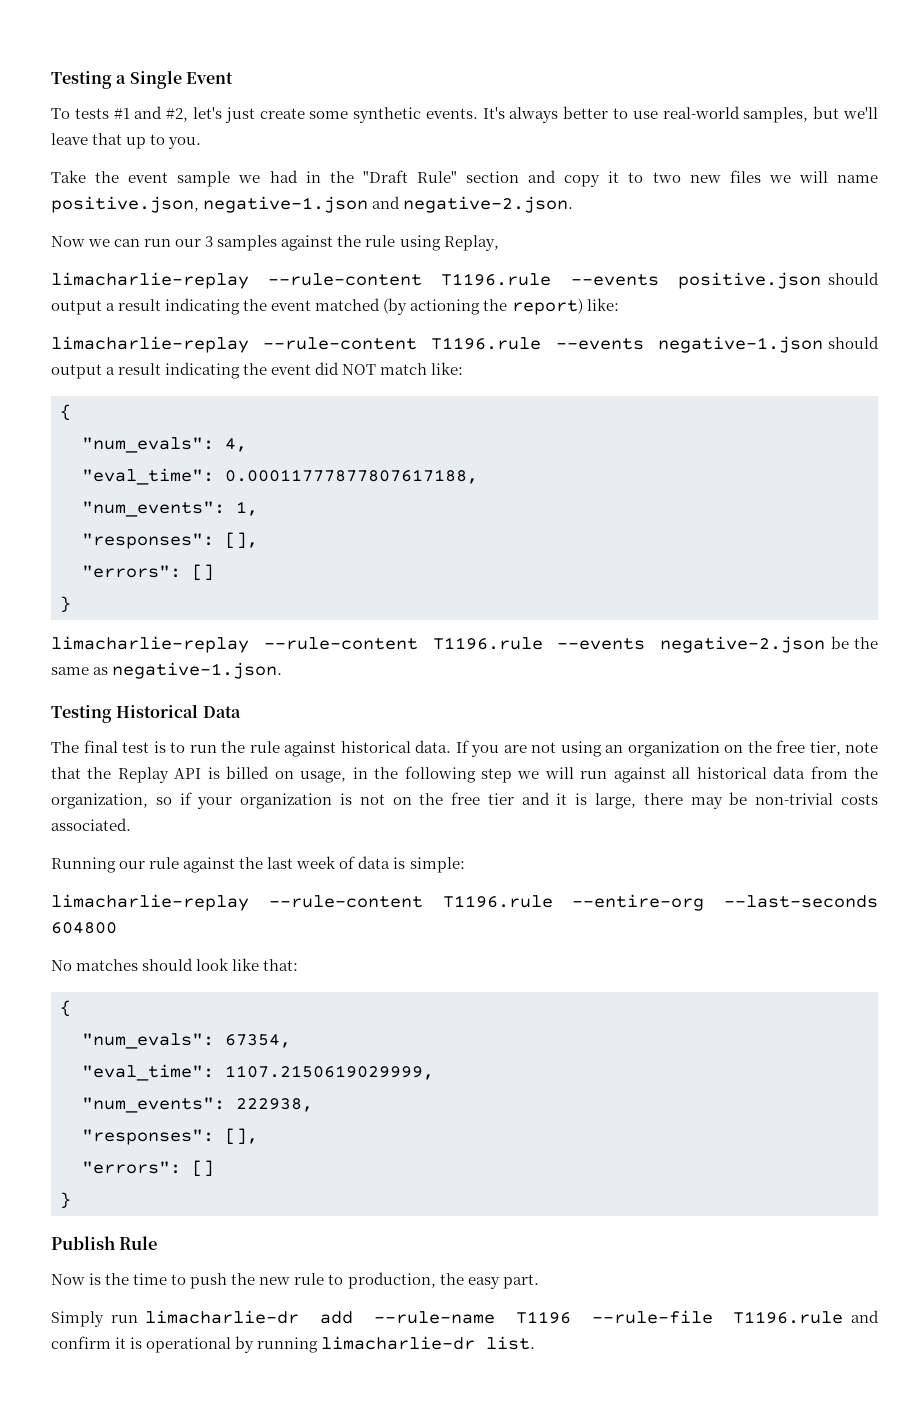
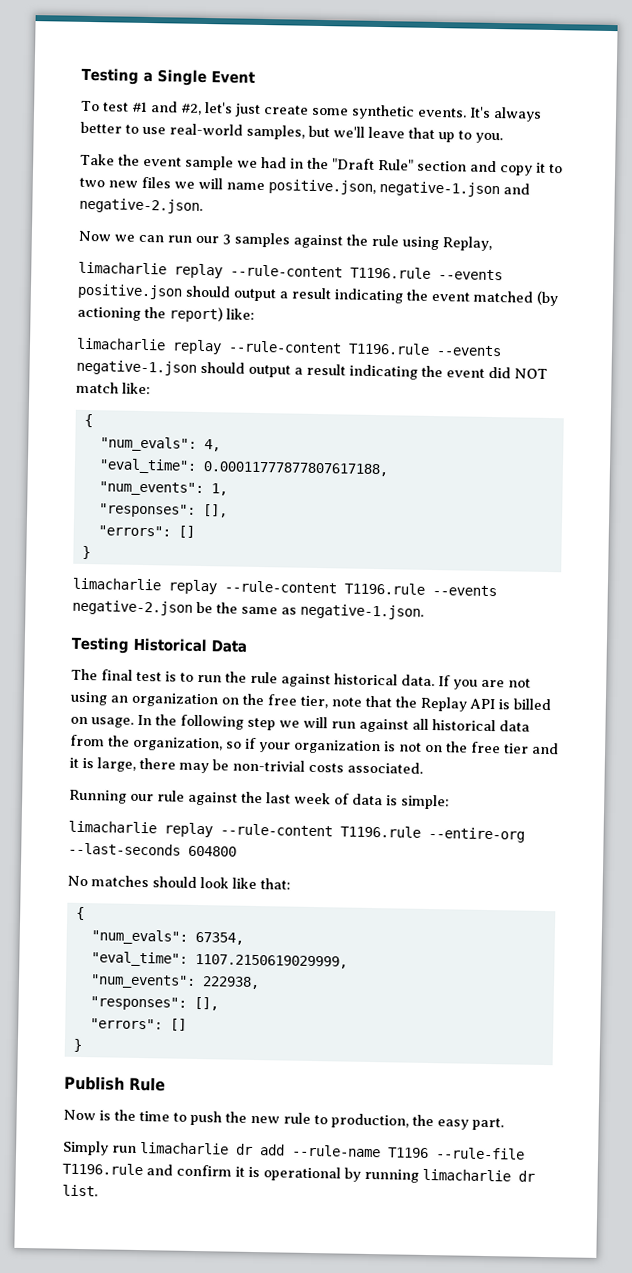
- To tests #1 and #2, let's just create some synthetic events.
+ To test #1 and #2, let's just create some synthetic events.
- limacharlie-replay --rule-content T1196.rule --events positive.json should output a result indicating the event matched (by actioning the report) like:
+ limacharlie replay --rule-content T1196.rule --events positive.json should output a result indicating the event matched (by actioning the report) like:
- limacharlie-replay --rule-content T1196.rule --events negative-1.json should output a result indicating the event did NOT match like:
+ limacharlie replay --rule-content T1196.rule --events negative-1.json should output a result indicating the event did NOT match like:
- limacharlie-replay --rule-content T1196.rule --events negative-2.json be the same as negative-1.json.
+ limacharlie replay --rule-content T1196.rule --events negative-2.json be the same as negative-1.json.
- If you are not using an organization on the free tier, note that the Replay API is billed on usage, in the following step we will run against all historical data from the organization, so if your organization is not on the free tier and it is large, there may be non-trivial costs associated.
+ If you are not using an organization on the free tier, note that the Replay API is billed on usage. In the following step we will run against all historical data from the organization, so if your organization is not on the free tier and it is large, there may be non-trivial costs associated.
- limacharlie-replay --rule-content T1196.rule --entire-org --last-seconds 604800
+ limacharlie replay --rule-content T1196.rule --entire-org --last-seconds 604800
- Simply run limacharlie-dr add --rule-name T1196 --rule-file T1196.rule and confirm it is operational by running limacharlie-dr list.
+ Simply run limacharlie dr add --rule-name T1196 --rule-file T1196.rule and confirm it is operational by running limacharlie dr list.

